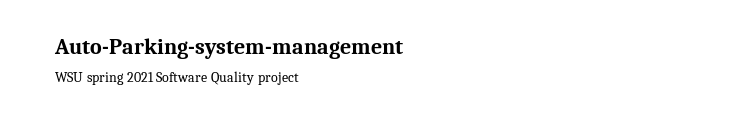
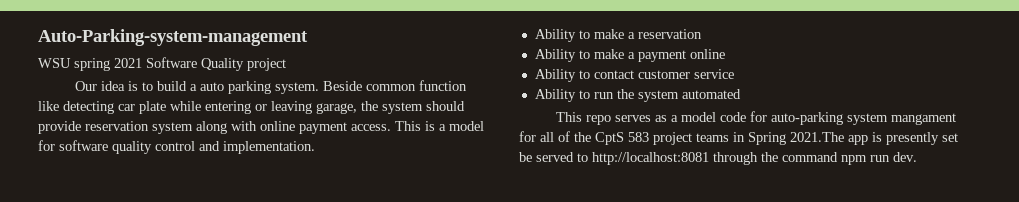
+ Our idea is to build a auto parking system. Beside common function like detecting car plate while entering or leaving garage, the system should provide reservation system along with online payment access. This is a model for software quality control and implementation.
+ Ability to make a reservation
+ Ability to make a payment online
+ Ability to contact customer service
+ Ability to run the system automated
+ This repo serves as a model code for auto-parking system mangament for all of the CptS 583 project teams in Spring 2021.The app is presently set be served to http://localhost:8081 through the command npm run dev.

